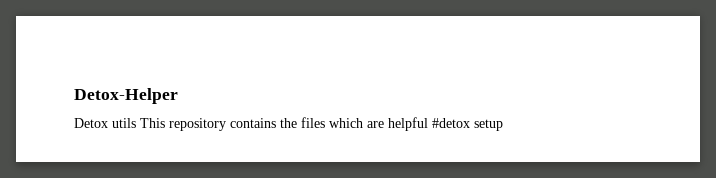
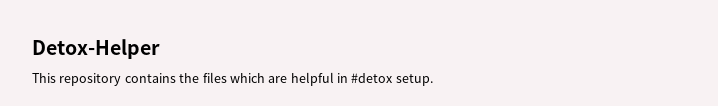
- Detox utils This repository contains the files which are helpful #detox setup
+ This repository contains the files which are helpful in #detox setup.

